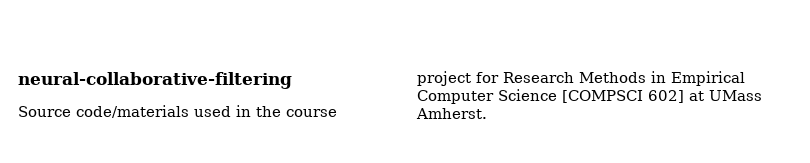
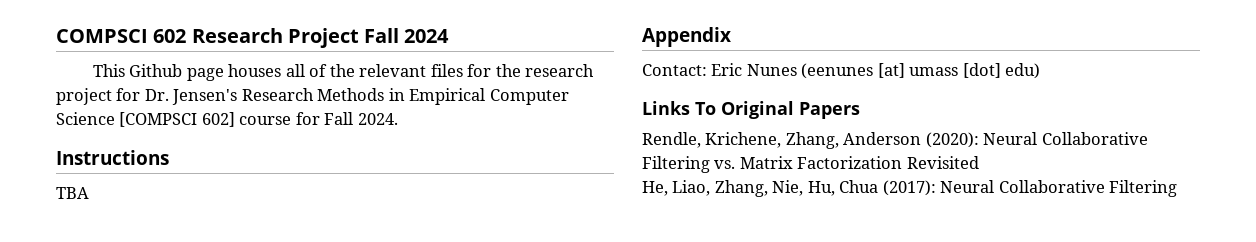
- neural-collaborative-filtering
- Source code/materials used in the course project for Research Methods in Empirical Computer Science [COMPSCI 602] at UMass Amherst.
+ COMPSCI 602 Research Project Fall 2024
+ This Github page houses all of the relevant files for the research project for Dr. Jensen's Research Methods in Empirical Computer Science [COMPSCI 602] course for Fall 2024.
+ Instructions
+ TBA
+ Appendix
+ Contact: Eric Nunes (eenunes [at] umass [dot] edu)
+ Links To Original Papers
+ Rendle, Krichene, Zhang, Anderson (2020): Neural Collaborative Filtering vs. Matrix Factorization Revisited
+ He, Liao, Zhang, Nie, Hu, Chua (2017): Neural Collaborative Filtering

